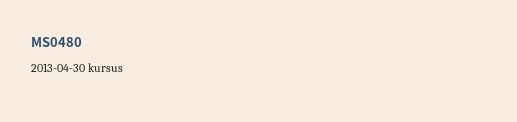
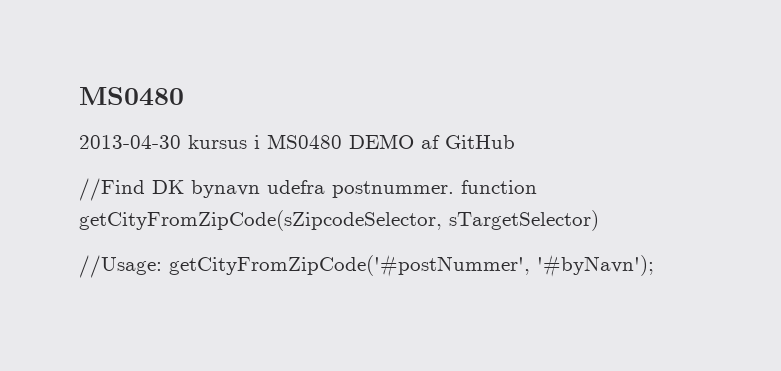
- 2013-04-30 kursus
+ 2013-04-30 kursus i MS0480 DEMO af GitHub
+ //Find DK bynavn udefra postnummer. function getCityFromZipCode(sZipcodeSelector, sTargetSelector)
+ //Usage: getCityFromZipCode('#postNummer', '#byNavn');

